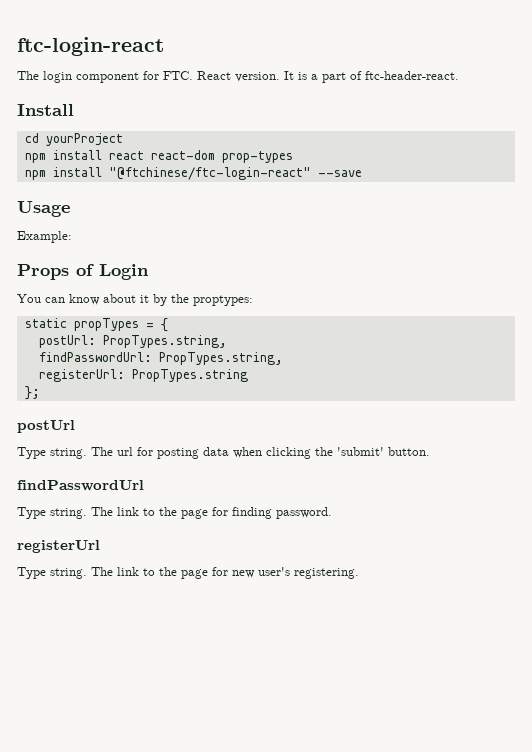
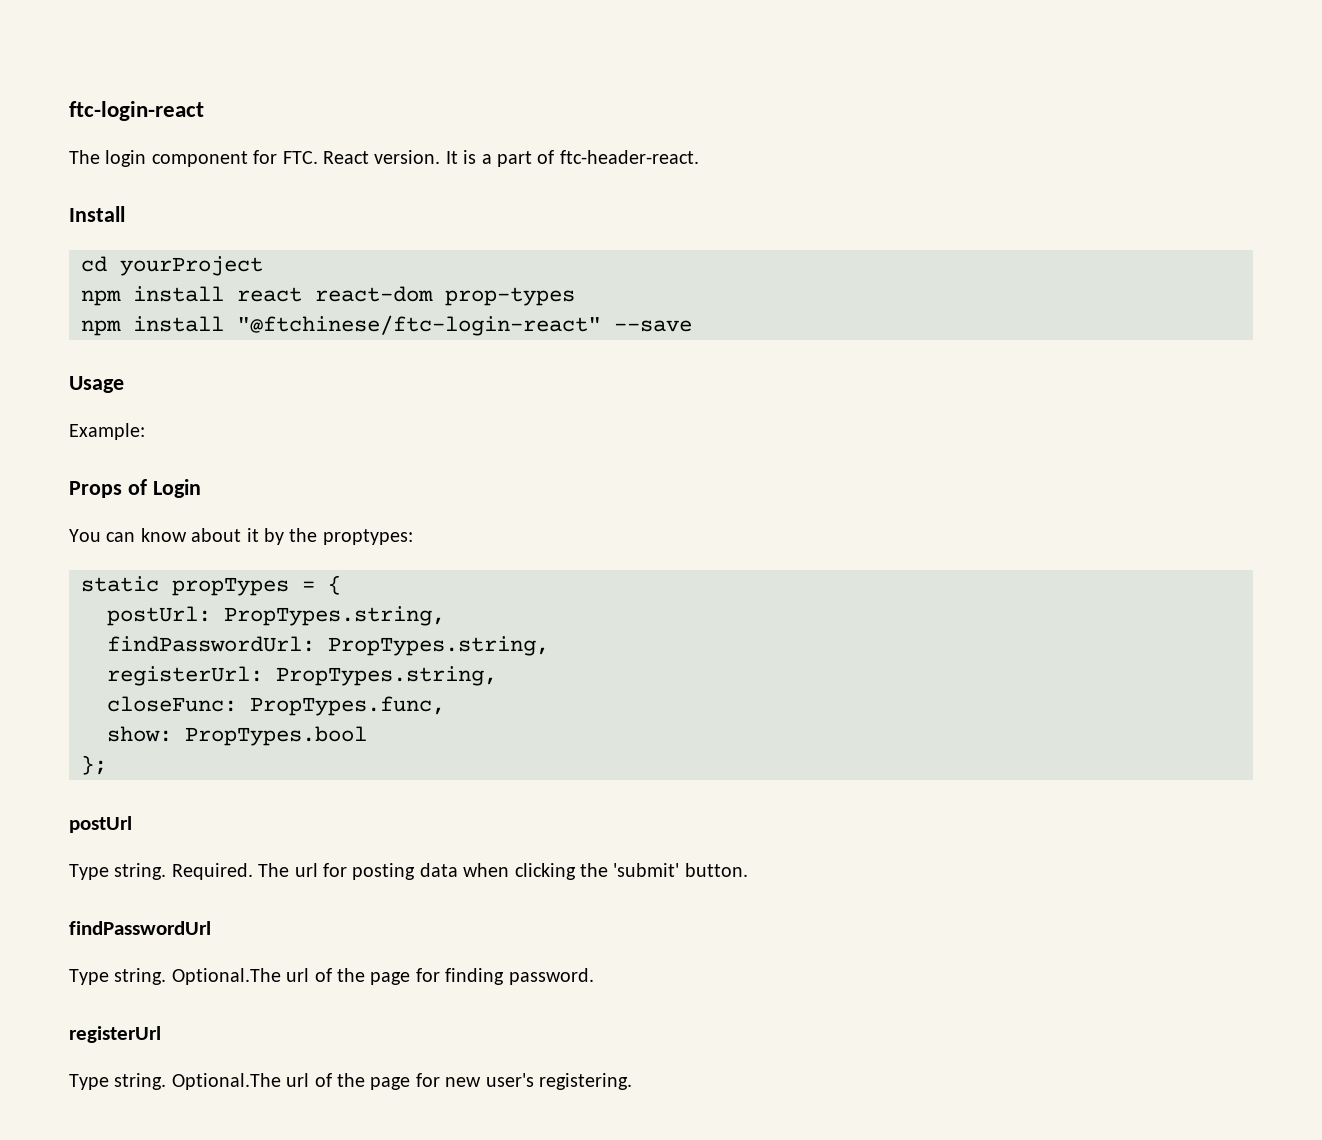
- registerUrl: PropTypes.string
+ registerUrl: PropTypes.string,
+ closeFunc: PropTypes.func,
+ show: PropTypes.bool
+ Required.
- The link to the page for finding password.
+ Optional.The url of the page for finding password.
- The link to the page for new user's registering.
+ Optional.The url of the page for new user's registering.

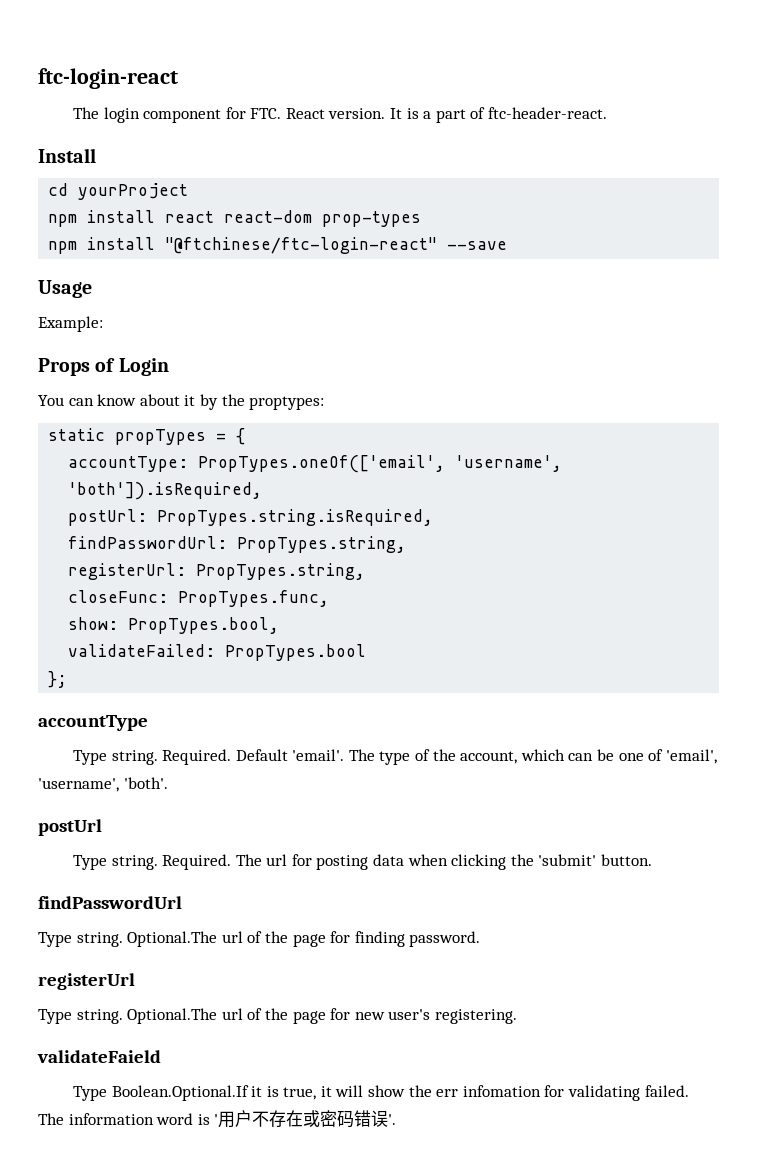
+ accountType: PropTypes.oneOf(['email', 'username', 'both']).isRequired,
- postUrl: PropTypes.string,
+ postUrl: PropTypes.string.isRequired,
- show: PropTypes.bool
+ show: PropTypes.bool,
+ validateFailed: PropTypes.bool
+ accountType
+ Type string. Required. Default 'email'. The type of the account, which can be one of 'email', 'username', 'both'.
+ validateFaield
+ Type Boolean.Optional.If it is true, it will show the err infomation for validating failed. The information word is '用户不存在或密码错误'.

